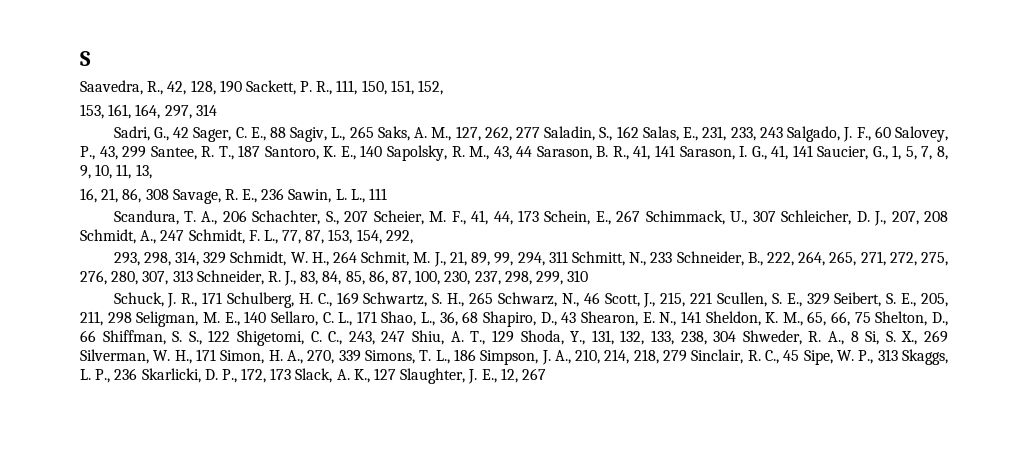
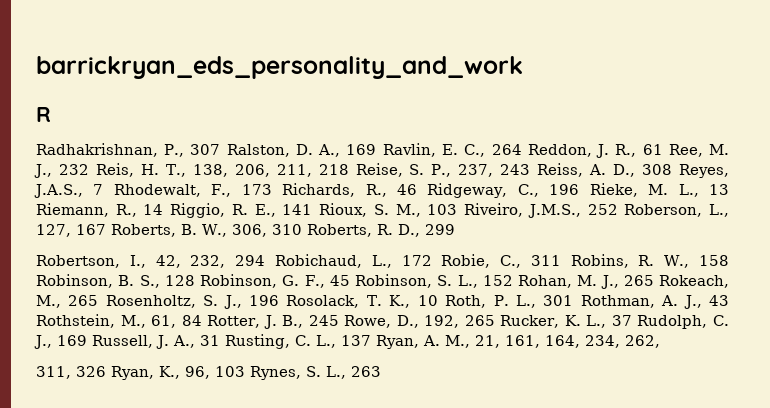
- S
- Saavedra, R., 42, 128, 190 Sackett, P. R., 111, 150, 151, 152,
- 153, 161, 164, 297, 314
- Sadri, G., 42 Sager, C. E., 88 Sagiv, L., 265 Saks, A. M., 127, 262, 277 Saladin, S., 162 Salas, E., 231, 233, 243 Salgado, J. F., 60 Salovey, P., 43, 299 Santee, R. T., 187 Santoro, K. E., 140 Sapolsky, R. M., 43, 44 Sarason, B. R., 41, 141 Sarason, I. G., 41, 141 Saucier, G., 1, 5, 7, 8, 9, 10, 11, 13,
- 16, 21, 86, 308 Savage, R. E., 236 Sawin, L. L., 111
- Scandura, T. A., 206 Schachter, S., 207 Scheier, M. F., 41, 44, 173 Schein, E., 267 Schimmack, U., 307 Schleicher, D. J., 207, 208 Schmidt, A., 247 Schmidt, F. L., 77, 87, 153, 154, 292,
- 293, 298, 314, 329 Schmidt, W. H., 264 Schmit, M. J., 21, 89, 99, 294, 311 Schmitt, N., 233 Schneider, B., 222, 264, 265, 271, 272, 275, 276, 280, 307, 313 Schneider, R. J., 83, 84, 85, 86, 87, 100, 230, 237, 298, 299, 310
- Schuck, J. R., 171 Schulberg, H. C., 169 Schwartz, S. H., 265 Schwarz, N., 46 Scott, J., 215, 221 Scullen, S. E., 329 Seibert, S. E., 205, 211, 298 Seligman, M. E., 140 Sellaro, C. L., 171 Shao, L., 36, 68 Shapiro, D., 43 Shearon, E. N., 141 Sheldon, K. M., 65, 66, 75 Shelton, D., 66 Shiffman, S. S., 122 Shigetomi, C. C., 243, 247 Shiu, A. T., 129 Shoda, Y., 131, 132, 133, 238, 304 Shweder, R. A., 8 Si, S. X., 269 Silverman, W. H., 171 Simon, H. A., 270, 339 Simons, T. L., 186 Simpson, J. A., 210, 214, 218, 279 Sinclair, R. C., 45 Sipe, W. P., 313 Skaggs, L. P., 236 Skarlicki, D. P., 172, 173 Slack, A. K., 127 Slaughter, J. E., 12, 267
+ barrickryan_eds_personality_and_work
+ R
+ Radhakrishnan, P., 307 Ralston, D. A., 169 Ravlin, E. C., 264 Reddon, J. R., 61 Ree, M. J., 232 Reis, H. T., 138, 206, 211, 218 Reise, S. P., 237, 243 Reiss, A. D., 308 Reyes, J.A.S., 7 Rhodewalt, F., 173 Richards, R., 46 Ridgeway, C., 196 Rieke, M. L., 13 Riemann, R., 14 Riggio, R. E., 141 Rioux, S. M., 103 Riveiro, J.M.S., 252 Roberson, L., 127, 167 Roberts, B. W., 306, 310 Roberts, R. D., 299
+ Robertson, I., 42, 232, 294 Robichaud, L., 172 Robie, C., 311 Robins, R. W., 158 Robinson, B. S., 128 Robinson, G. F., 45 Robinson, S. L., 152 Rohan, M. J., 265 Rokeach, M., 265 Rosenholtz, S. J., 196 Rosolack, T. K., 10 Roth, P. L., 301 Rothman, A. J., 43 Rothstein, M., 61, 84 Rotter, J. B., 245 Rowe, D., 192, 265 Rucker, K. L., 37 Rudolph, C. J., 169 Russell, J. A., 31 Rusting, C. L., 137 Ryan, A. M., 21, 161, 164, 234, 262,
+ 311, 326 Ryan, K., 96, 103 Rynes, S. L., 263

